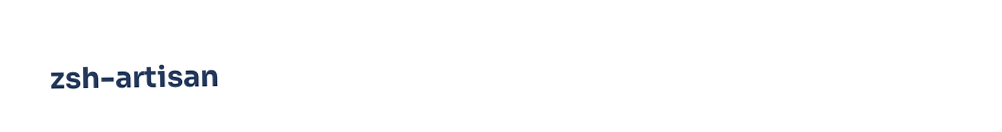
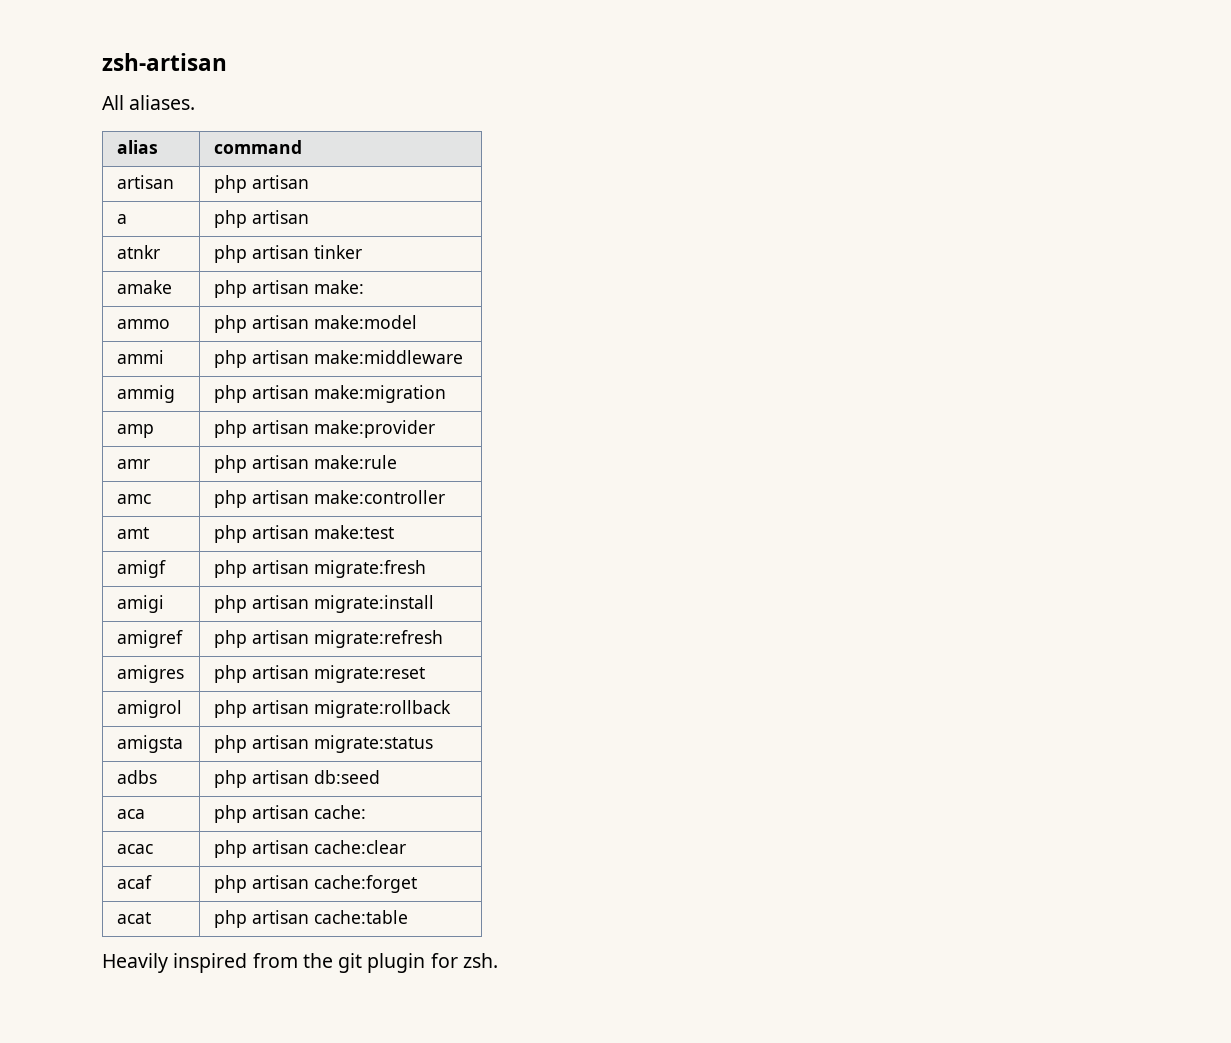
+ All aliases.
+ alias | command
+ artisan | php artisan
+ a | php artisan
+ atnkr | php artisan tinker
+ amake | php artisan make:
+ ammo | php artisan make:model
+ ammi | php artisan make:middleware
+ ammig | php artisan make:migration
+ amp | php artisan make:provider
+ amr | php artisan make:rule
+ amc | php artisan make:controller
+ amt | php artisan make:test
+ amigf | php artisan migrate:fresh
+ amigi | php artisan migrate:install
+ amigref | php artisan migrate:refresh
+ amigres | php artisan migrate:reset
+ amigrol | php artisan migrate:rollback
+ amigsta | php artisan migrate:status
+ adbs | php artisan db:seed
+ aca | php artisan cache:
+ acac | php artisan cache:clear
+ acaf | php artisan cache:forget
+ acat | php artisan cache:table
+ Heavily inspired from the git plugin for zsh.

